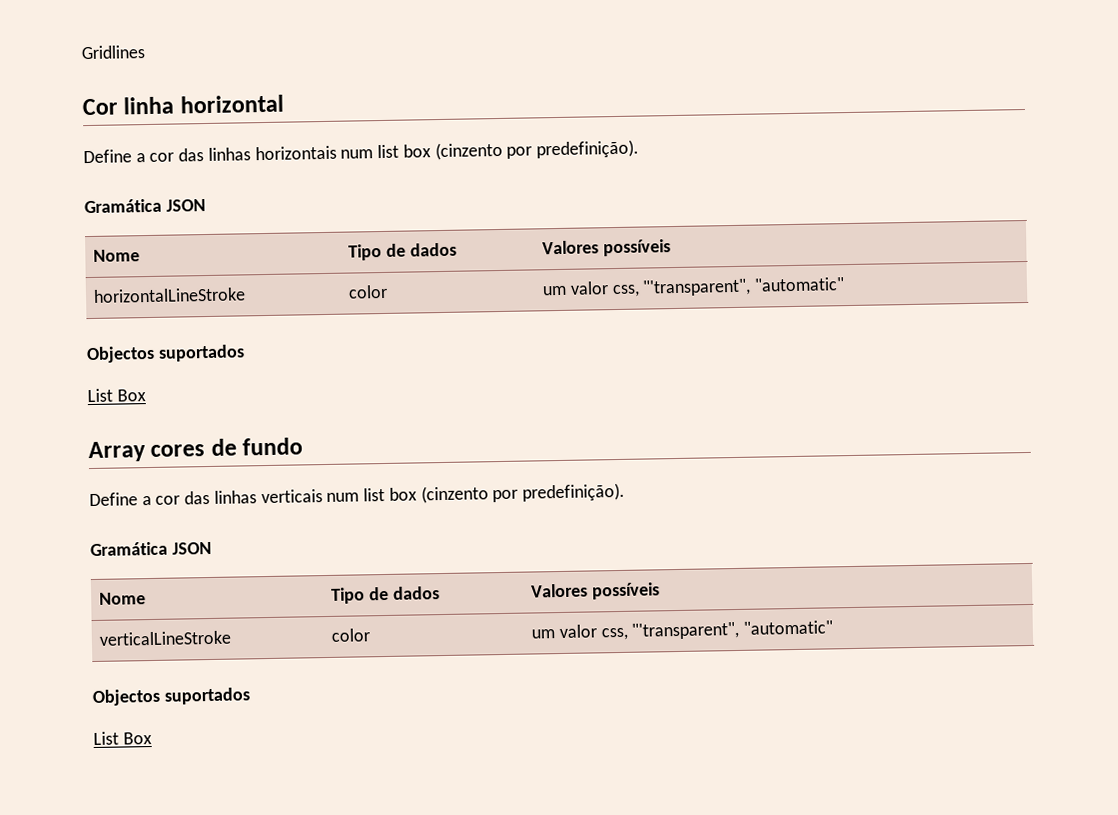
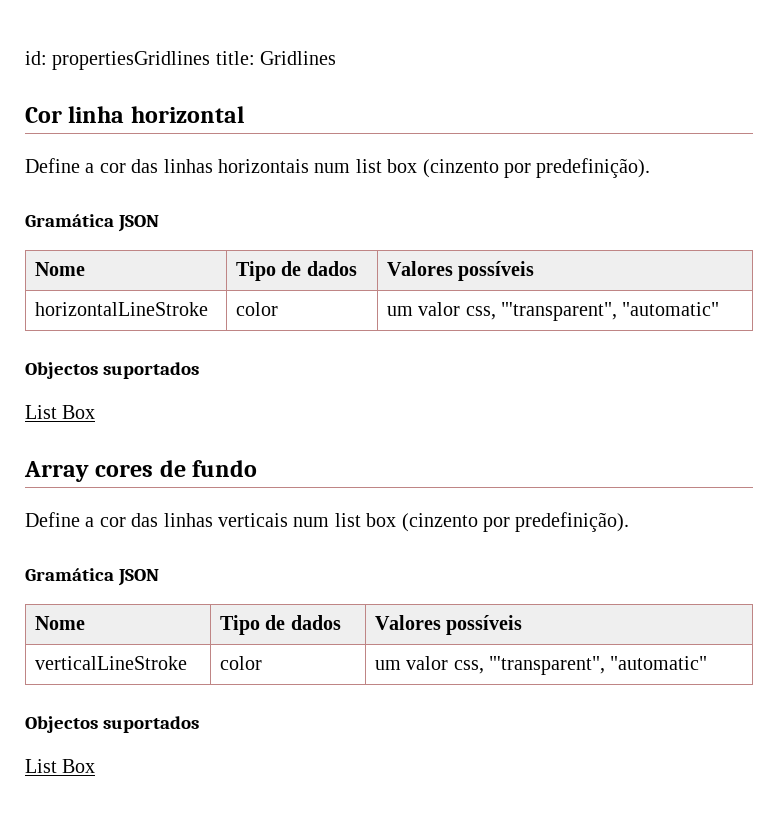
- Gridlines
+ id: propertiesGridlines title: Gridlines

